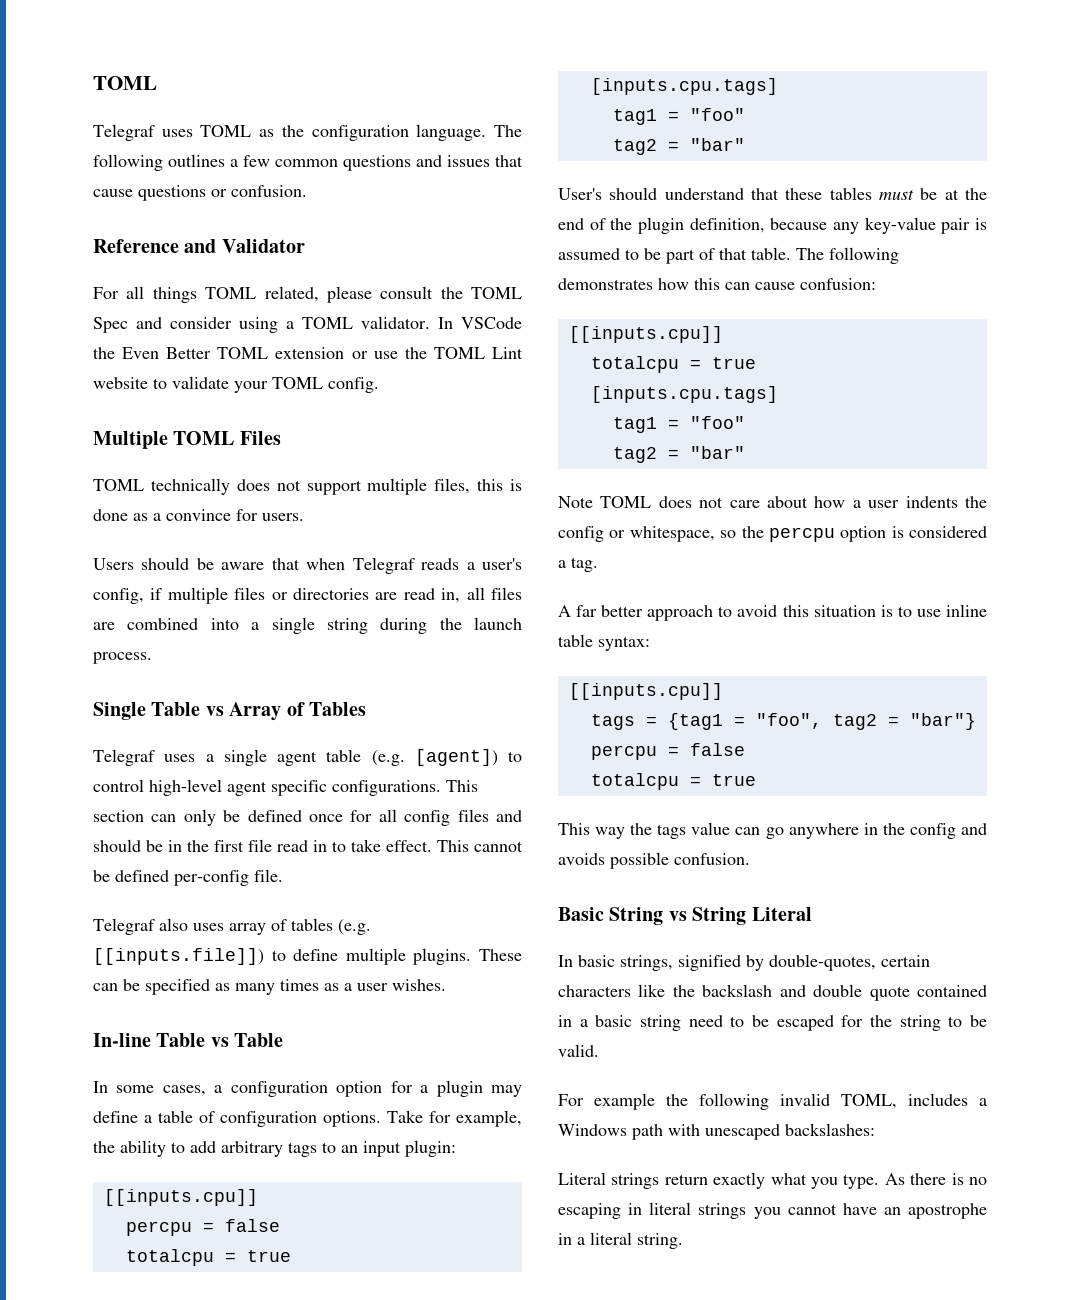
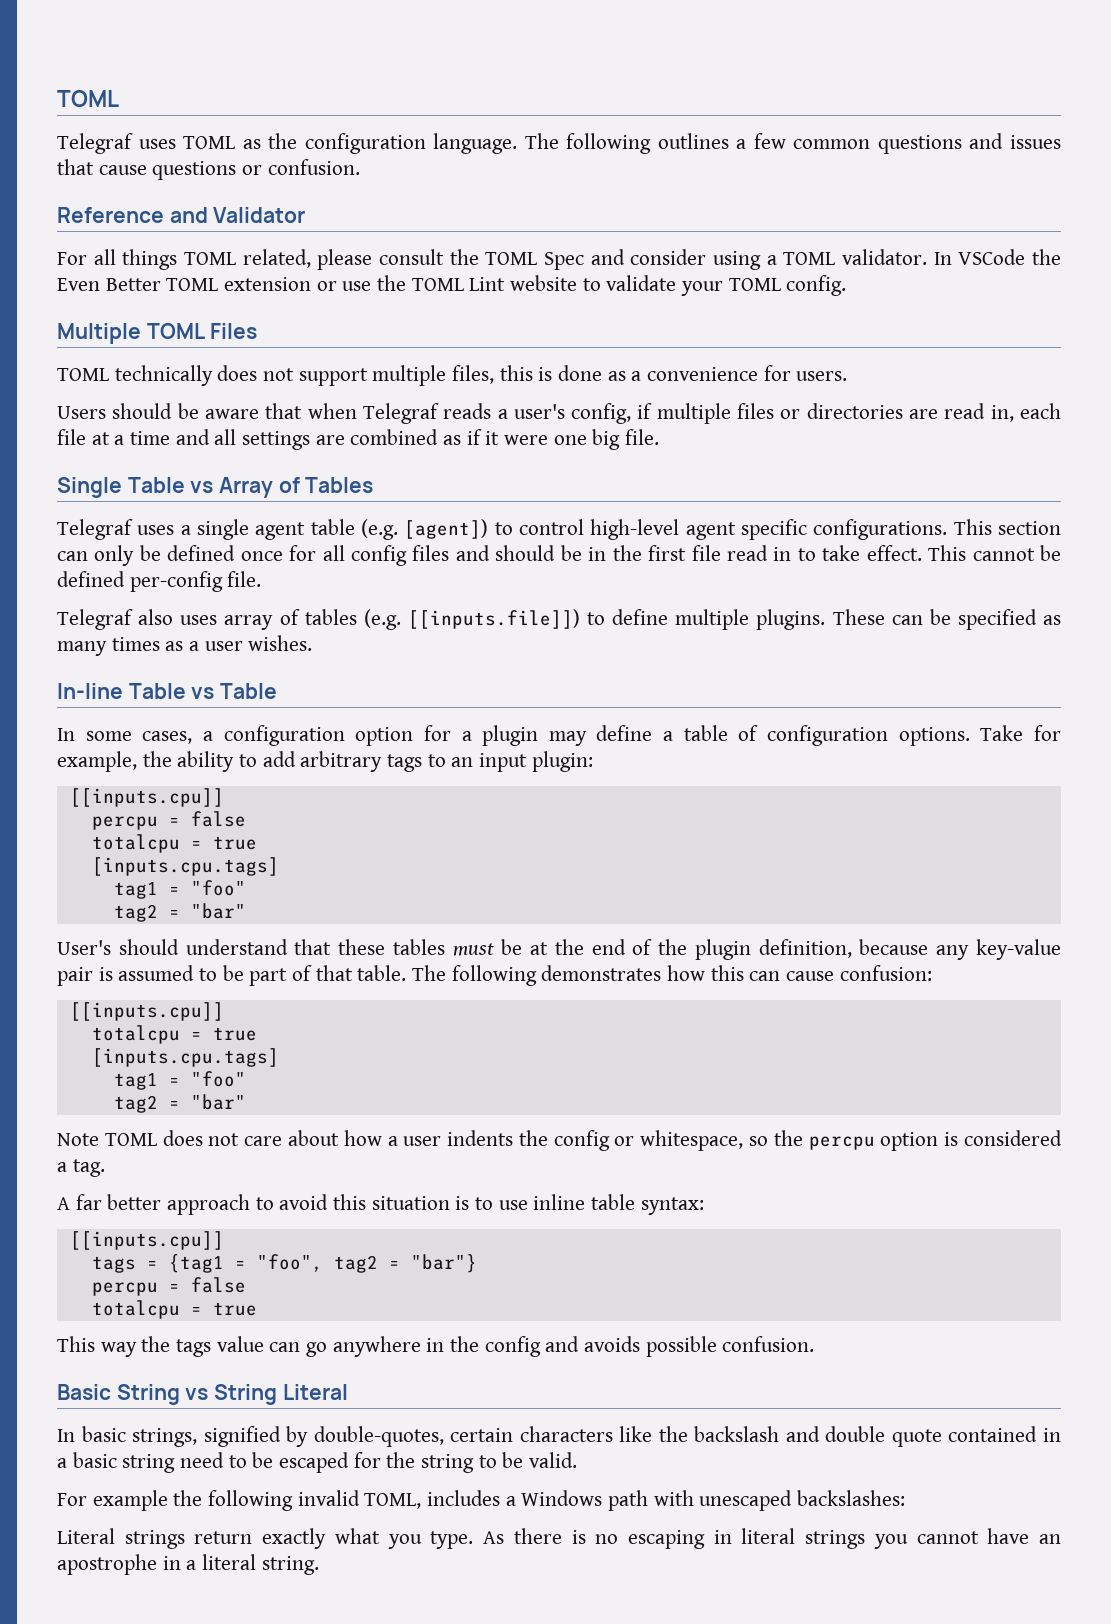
- TOML technically does not support multiple files, this is done as a convince for users.
+ TOML technically does not support multiple files, this is done as a convenience for users.
- Users should be aware that when Telegraf reads a user's config, if multiple files or directories are read in, all files are combined into a single string during the launch process.
+ Users should be aware that when Telegraf reads a user's config, if multiple files or directories are read in, each file at a time and all settings are combined as if it were one big file.

